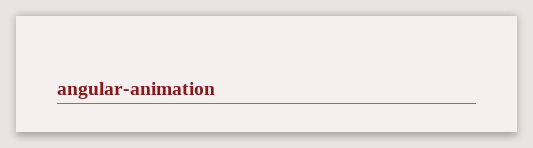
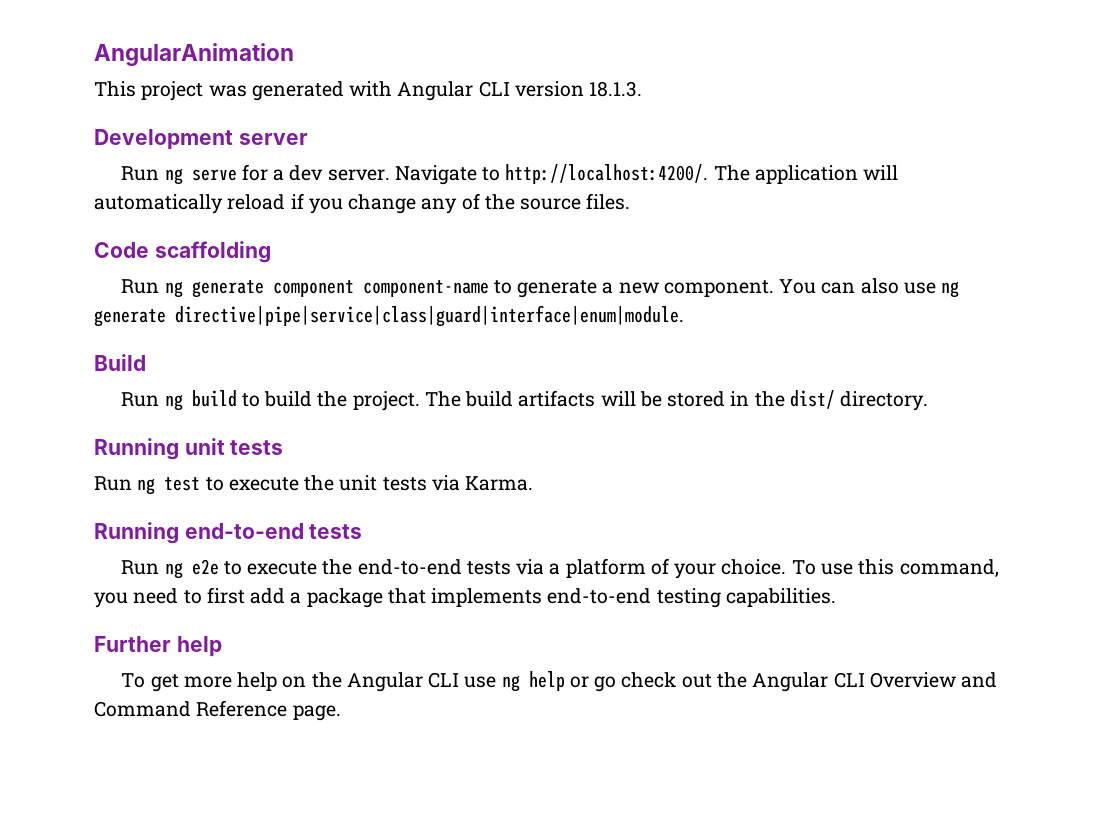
- angular-animation
+ AngularAnimation
+ This project was generated with Angular CLI version 18.1.3.
+ Development server
+ Run ng serve for a dev server. Navigate to http://localhost:4200/. The application will automatically reload if you change any of the source files.
+ Code scaffolding
+ Run ng generate component component-name to generate a new component. You can also use ng generate directive|pipe|service|class|guard|interface|enum|module.
+ Build
+ Run ng build to build the project. The build artifacts will be stored in the dist/ directory.
+ Running unit tests
+ Run ng test to execute the unit tests via Karma.
+ Running end-to-end tests
+ Run ng e2e to execute the end-to-end tests via a platform of your choice. To use this command, you need to first add a package that implements end-to-end testing capabilities.
+ Further help
+ To get more help on the Angular CLI use ng help or go check out the Angular CLI Overview and Command Reference page.

